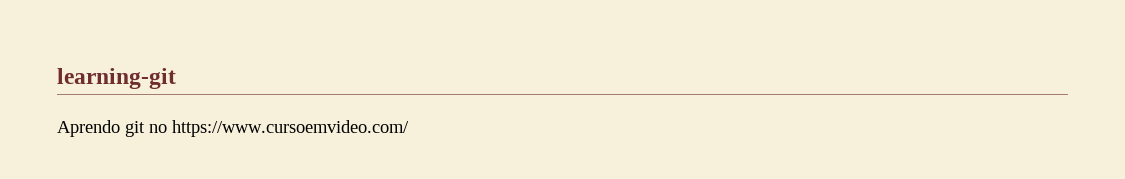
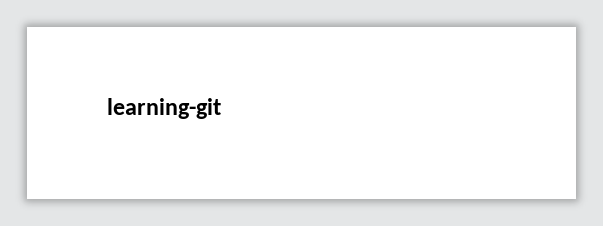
- Aprendo git no https://www.cursoemvideo.com/

